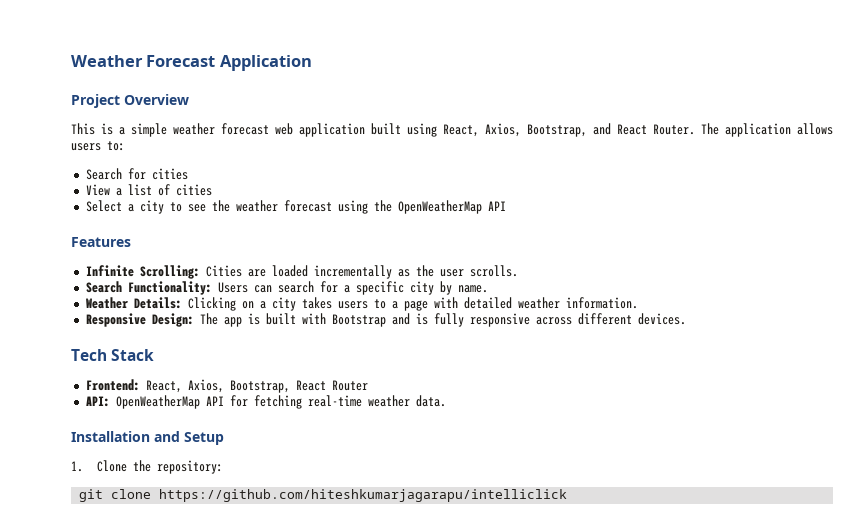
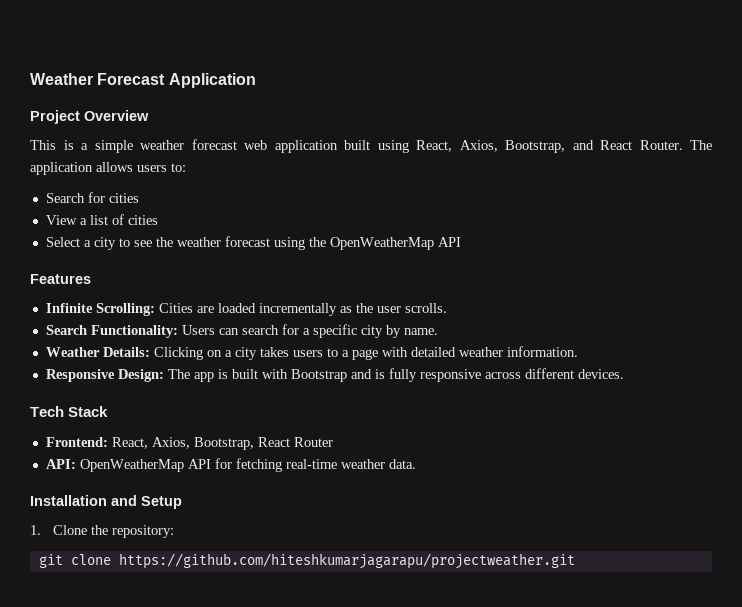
- git clone https://github.com/hiteshkumarjagarapu/intelliclick
+ git clone https://github.com/hiteshkumarjagarapu/projectweather.git

